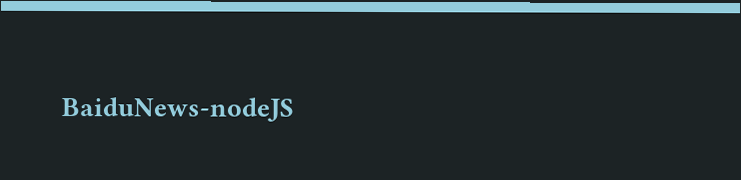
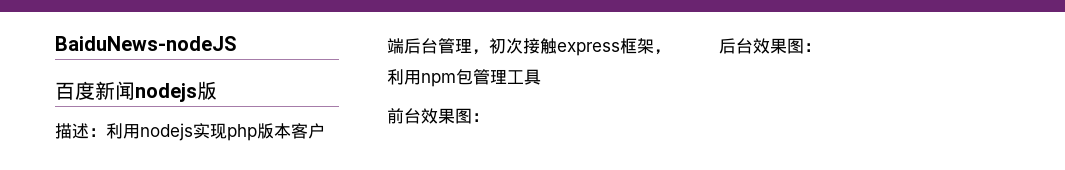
+ 百度新闻nodejs版
+ 描述：利用nodejs实现php版本客户端后台管理，初次接触express框架，利用npm包管理工具
+ 前台效果图：
+ 后台效果图：

